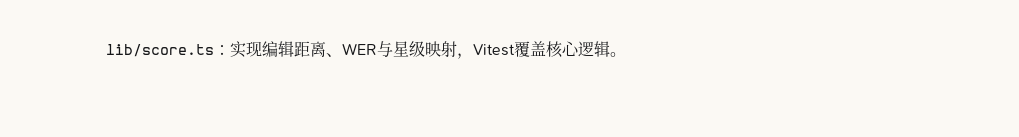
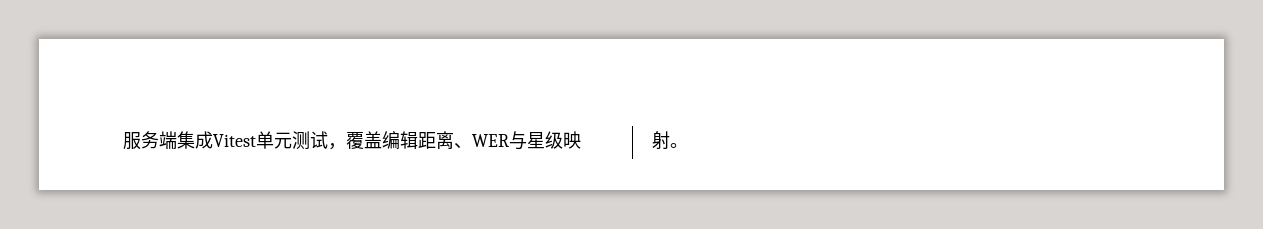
- lib/score.ts：实现编辑距离、WER与星级映射，Vitest覆盖核心逻辑。
+ 服务端集成Vitest单元测试，覆盖编辑距离、WER与星级映射。

